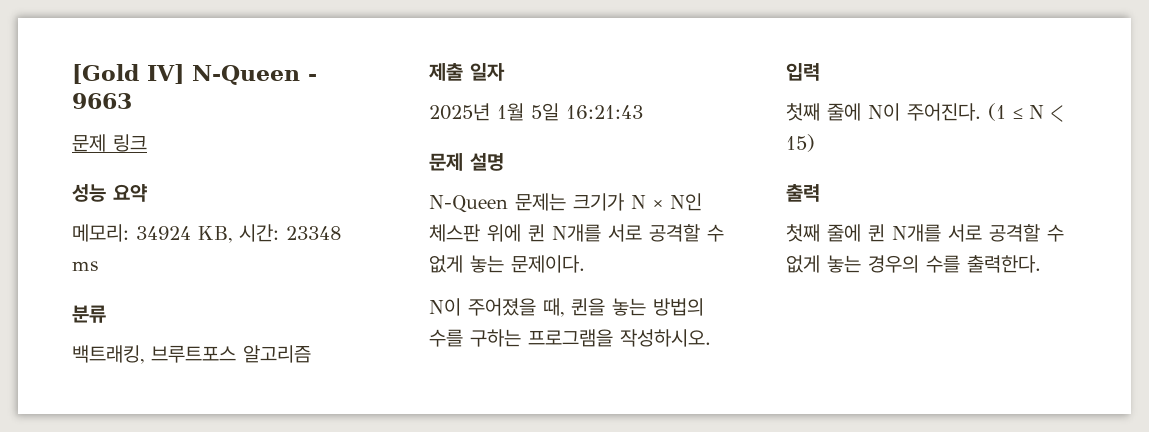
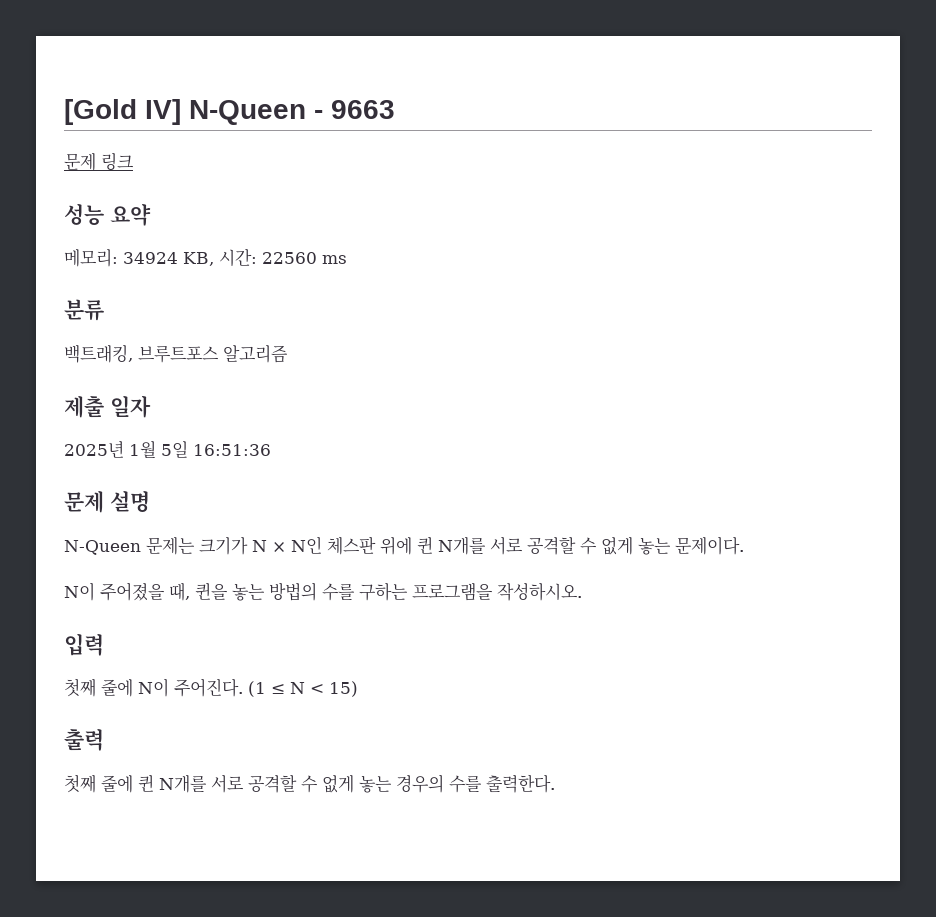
- 메모리: 34924 KB, 시간: 23348 ms
+ 메모리: 34924 KB, 시간: 22560 ms
- 2025년 1월 5일 16:21:43
+ 2025년 1월 5일 16:51:36

